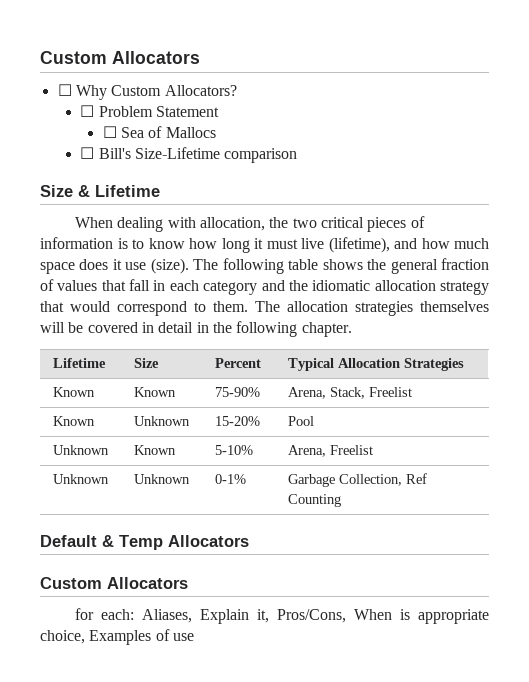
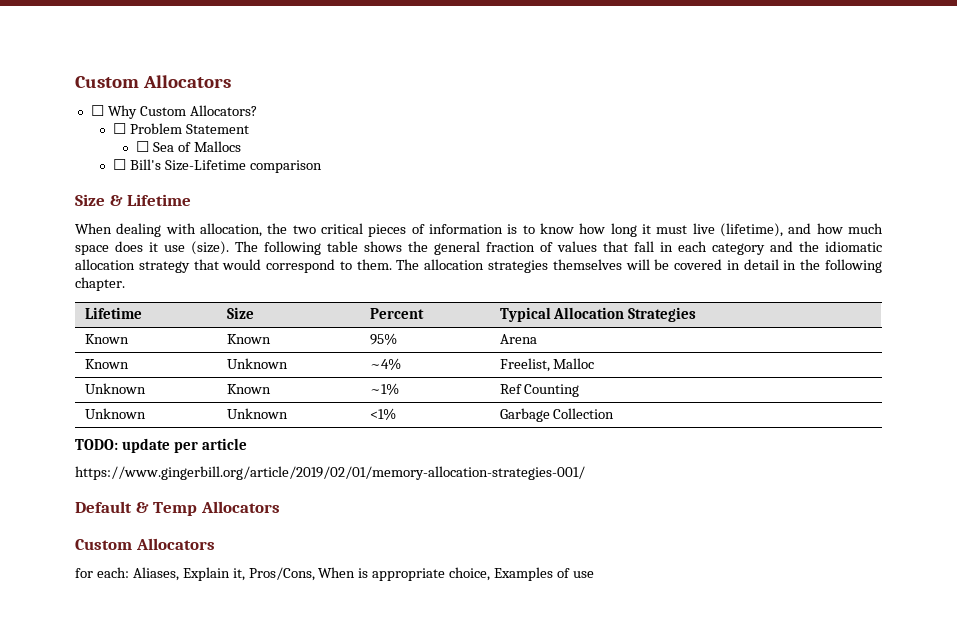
- Known | Known | 75-90% | Arena, Stack, Freelist
+ Known | Known | 95% | Arena
- Known | Unknown | 15-20% | Pool
+ Known | Unknown | ~4% | Freelist, Malloc
- Unknown | Known | 5-10% | Arena, Freelist
+ Unknown | Known | ~1% | Ref Counting
- Unknown | Unknown | 0-1% | Garbage Collection, Ref Counting
+ Unknown | Unknown | <1% | Garbage Collection
+ TODO: update per article
+ https://www.gingerbill.org/article/2019/02/01/memory-allocation-strategies-001/

